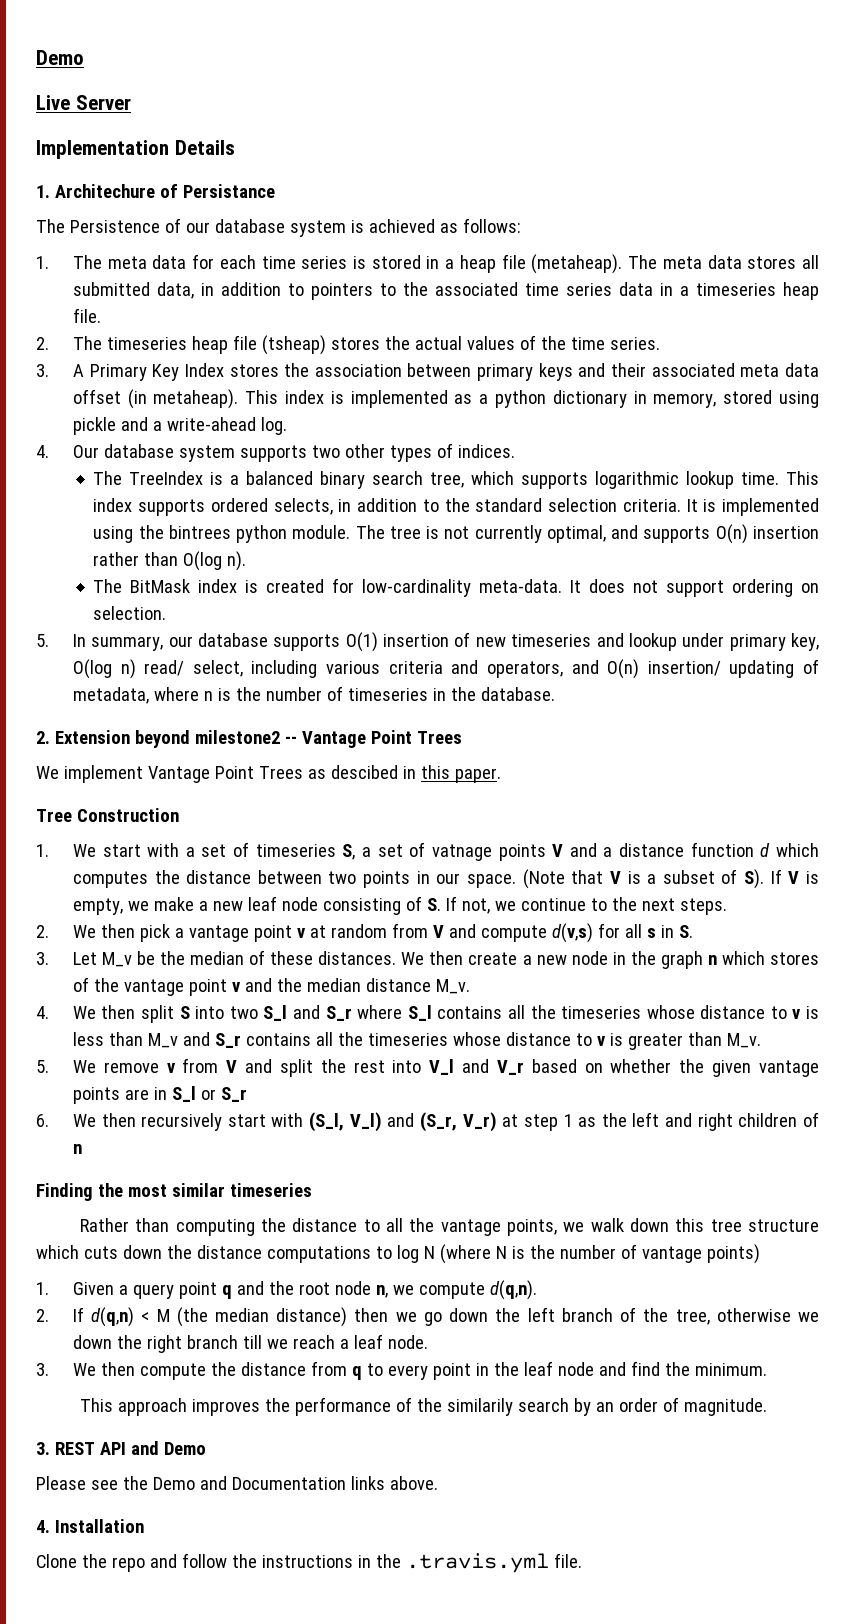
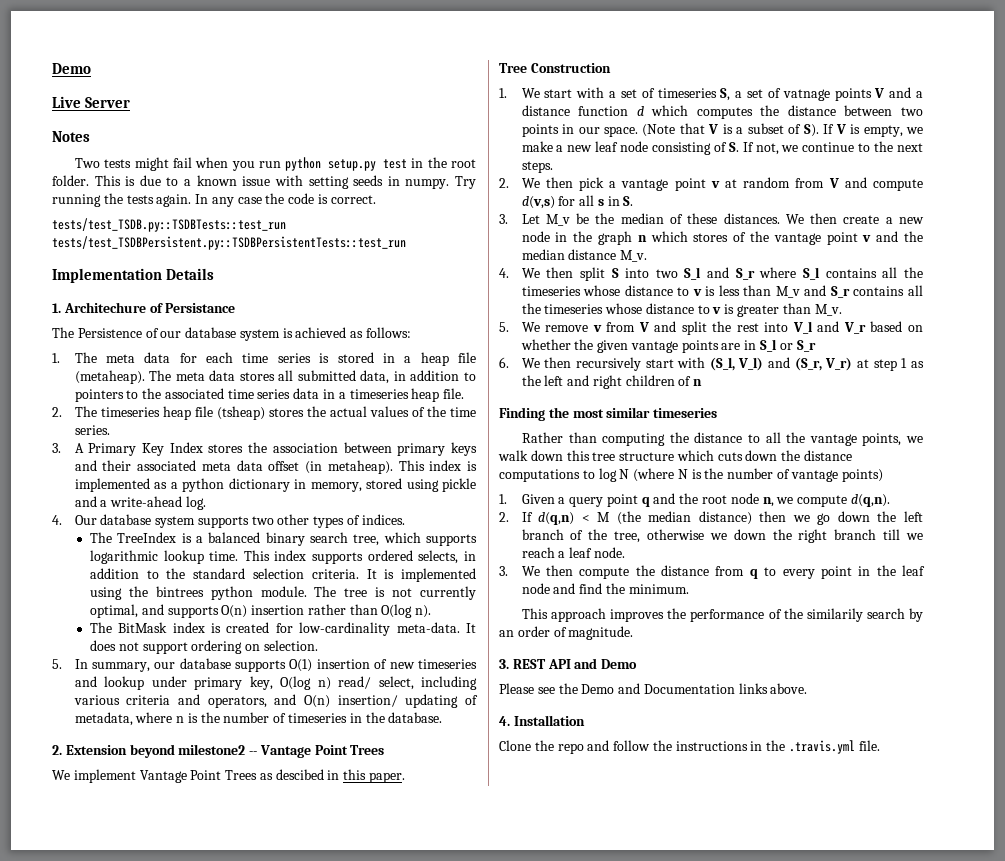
+ Notes
+ Two tests might fail when you run python setup.py test in the root folder. This is due to a known issue with setting seeds in numpy. Try running the tests again. In any case the code is correct.
+ tests/test_TSDB.py::TSDBTests::test_run tests/test_TSDBPersistent.py::TSDBPersistentTests::test_run

